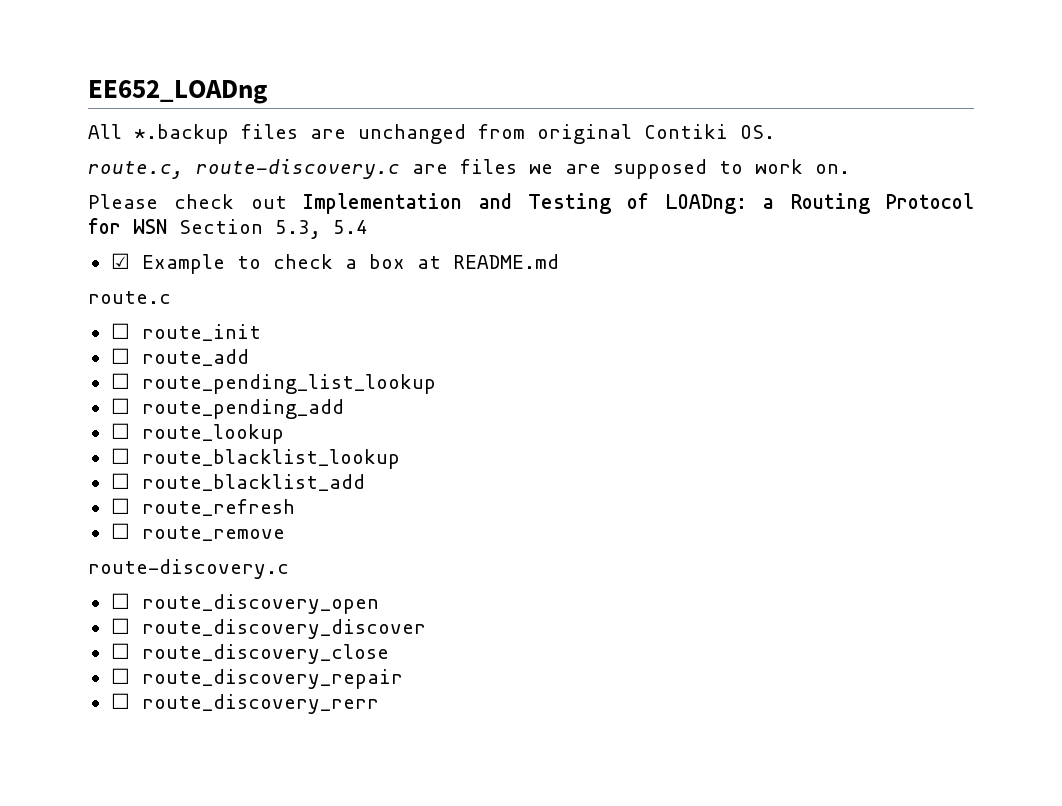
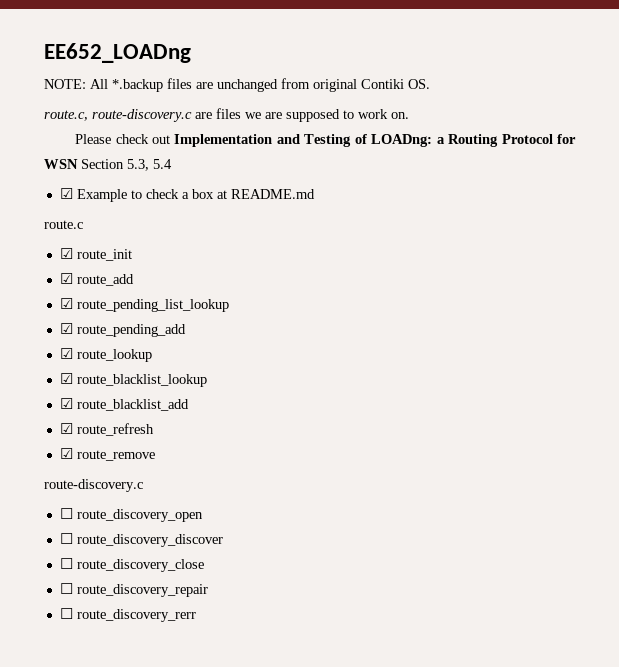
- All *.backup files are unchanged from original Contiki OS.
+ NOTE: All *.backup files are unchanged from original Contiki OS.
- ☐ route_init
+ ☑ route_init
- ☐ route_add
+ ☑ route_add
- ☐ route_pending_list_lookup
+ ☑ route_pending_list_lookup
- ☐ route_pending_add
+ ☑ route_pending_add
- ☐ route_lookup
+ ☑ route_lookup
- ☐ route_blacklist_lookup
+ ☑ route_blacklist_lookup
- ☐ route_blacklist_add
+ ☑ route_blacklist_add
- ☐ route_refresh
+ ☑ route_refresh
- ☐ route_remove
+ ☑ route_remove

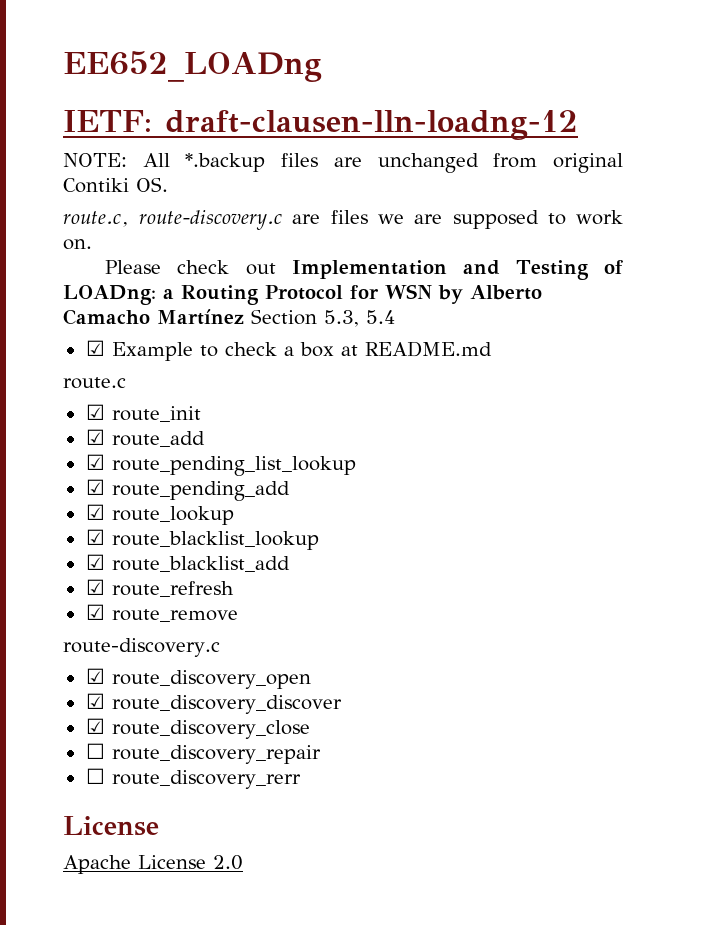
+ IETF: draft-clausen-lln-loadng-12
- Please check out Implementation and Testing of LOADng: a Routing Protocol for WSN Section 5.3, 5.4
+ Please check out Implementation and Testing of LOADng: a Routing Protocol for WSN by Alberto Camacho Martínez Section 5.3, 5.4
- ☐ route_discovery_open
+ ☑ route_discovery_open
- ☐ route_discovery_discover
+ ☑ route_discovery_discover
- ☐ route_discovery_close
+ ☑ route_discovery_close
  ☐ route_discovery_rerr
+ License
+ Apache License 2.0

